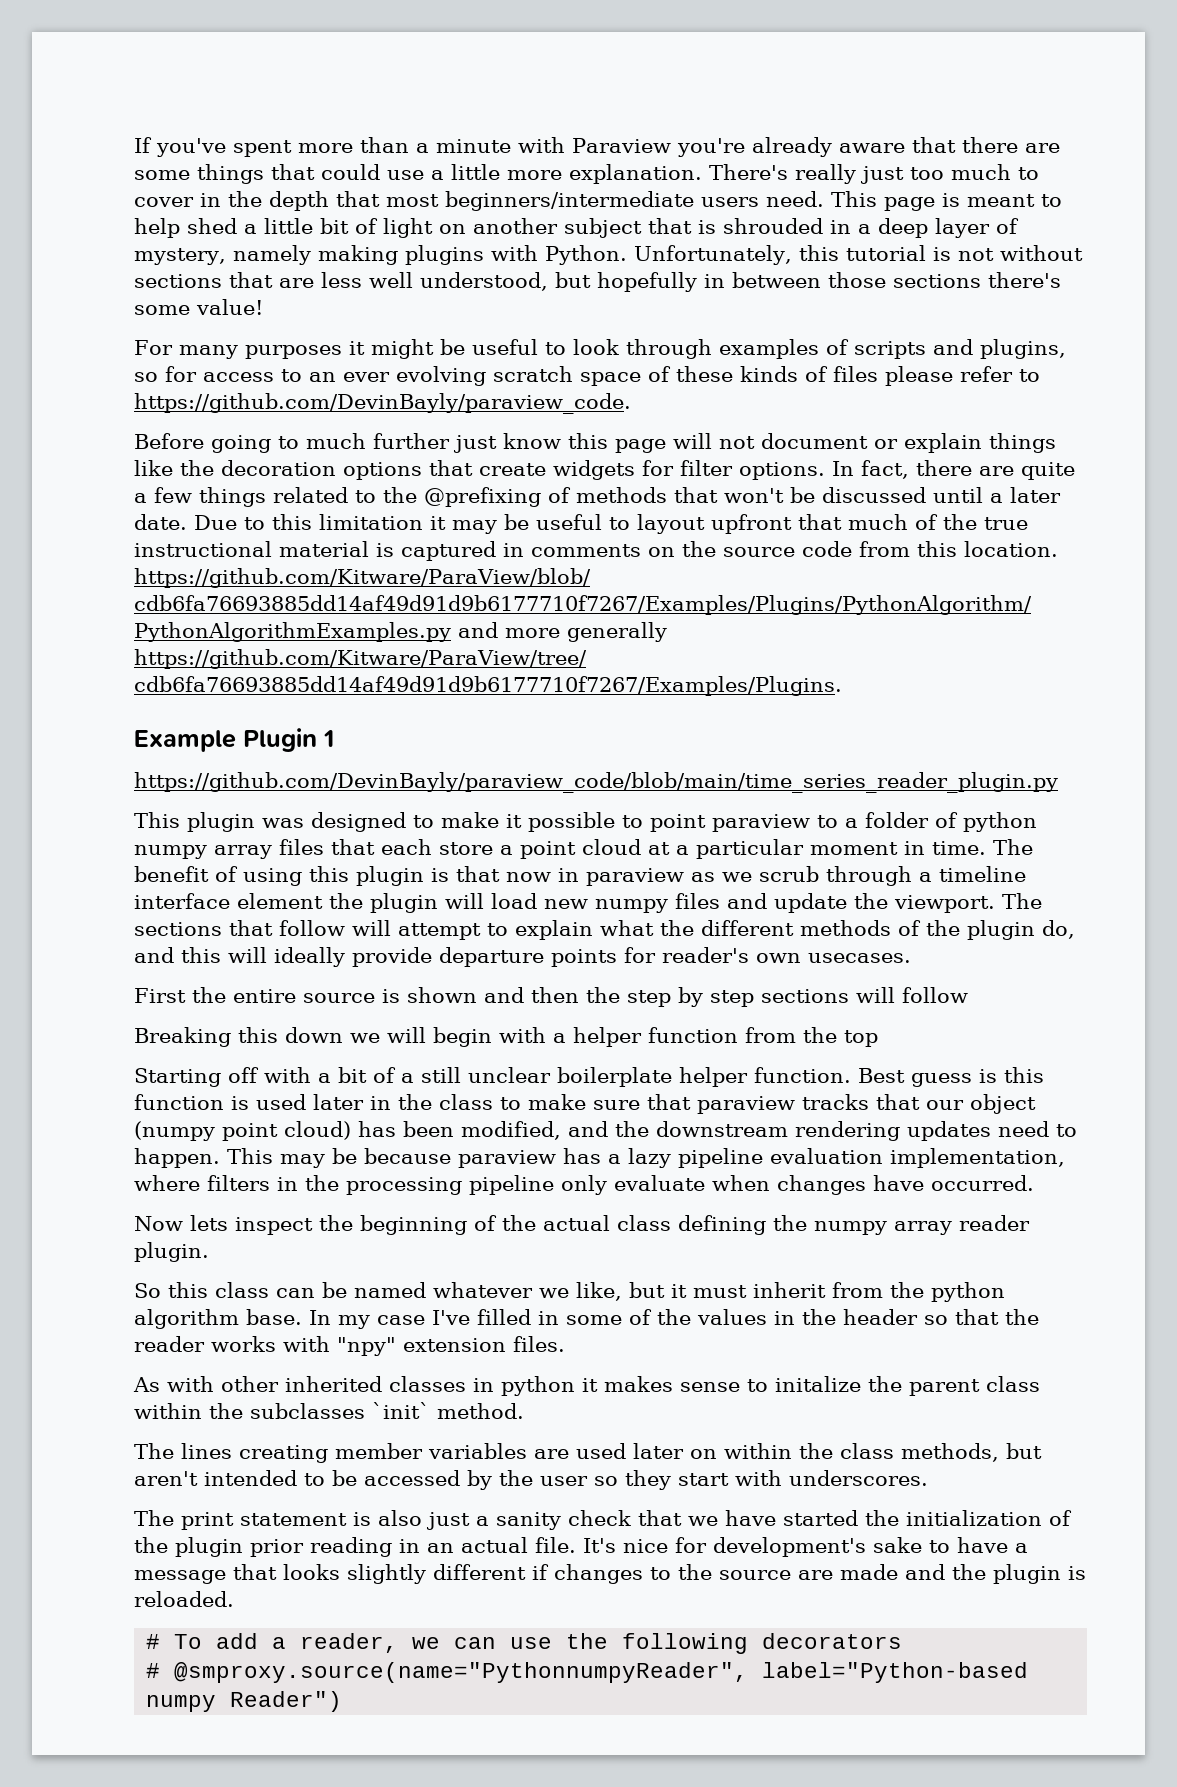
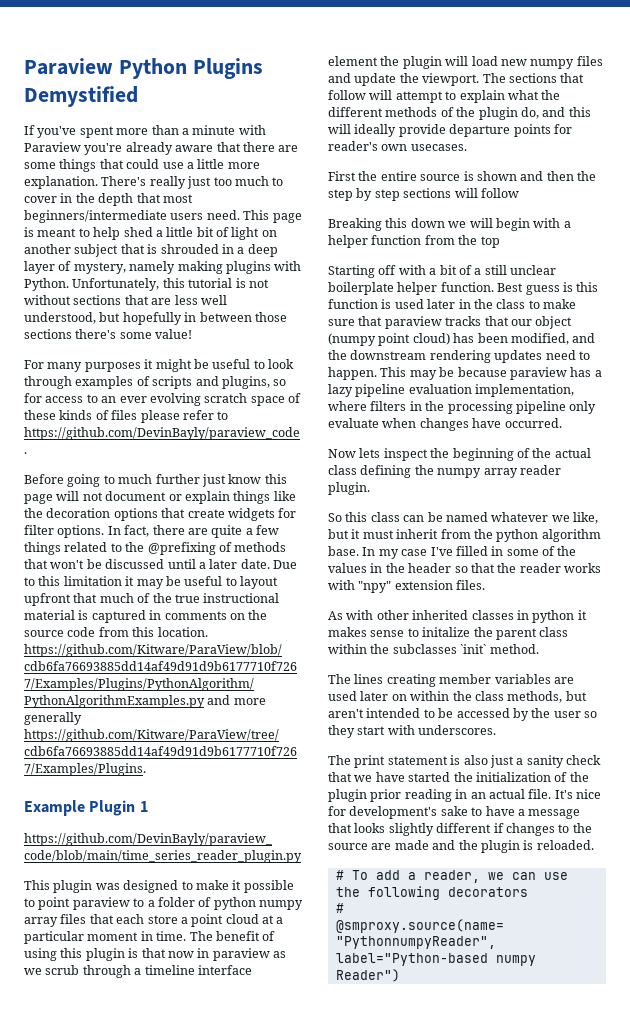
+ Paraview Python Plugins Demystified

